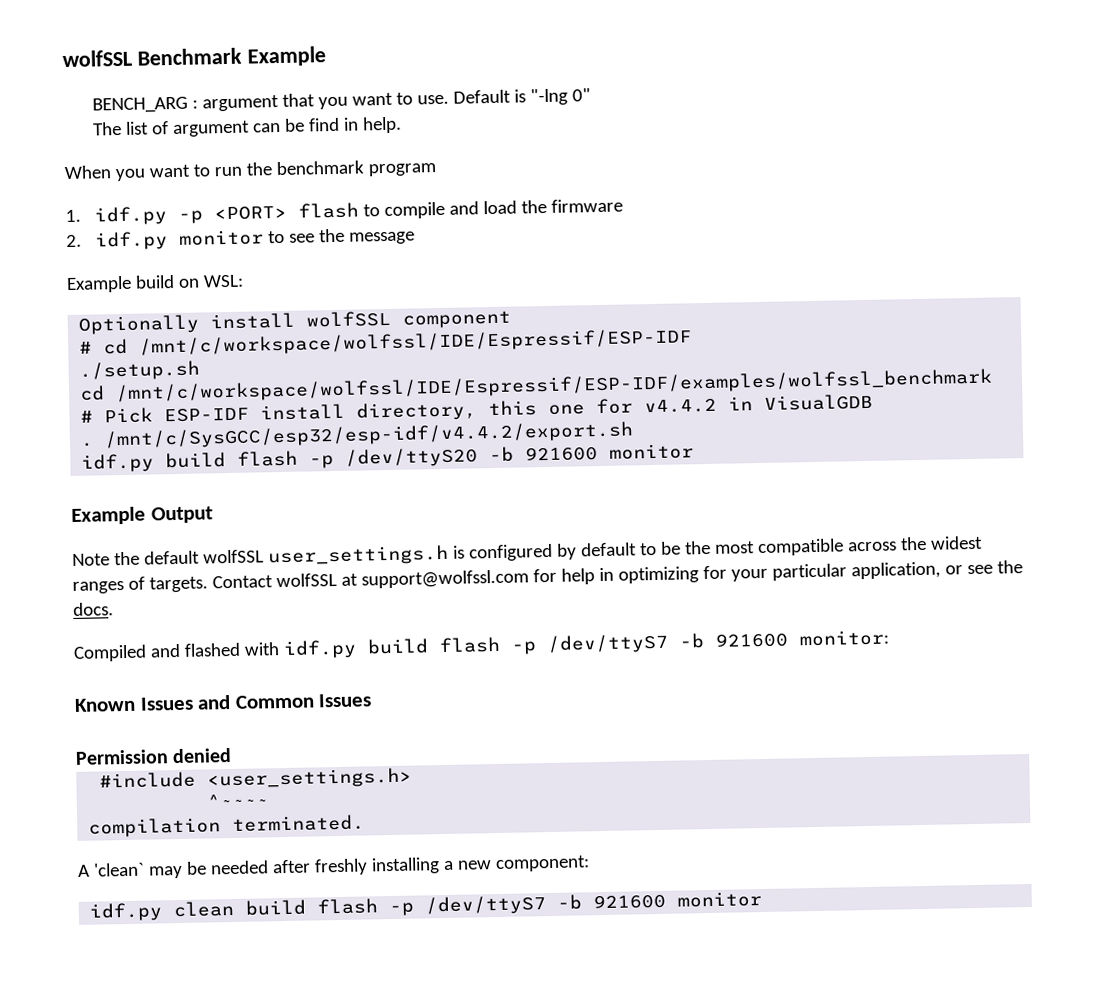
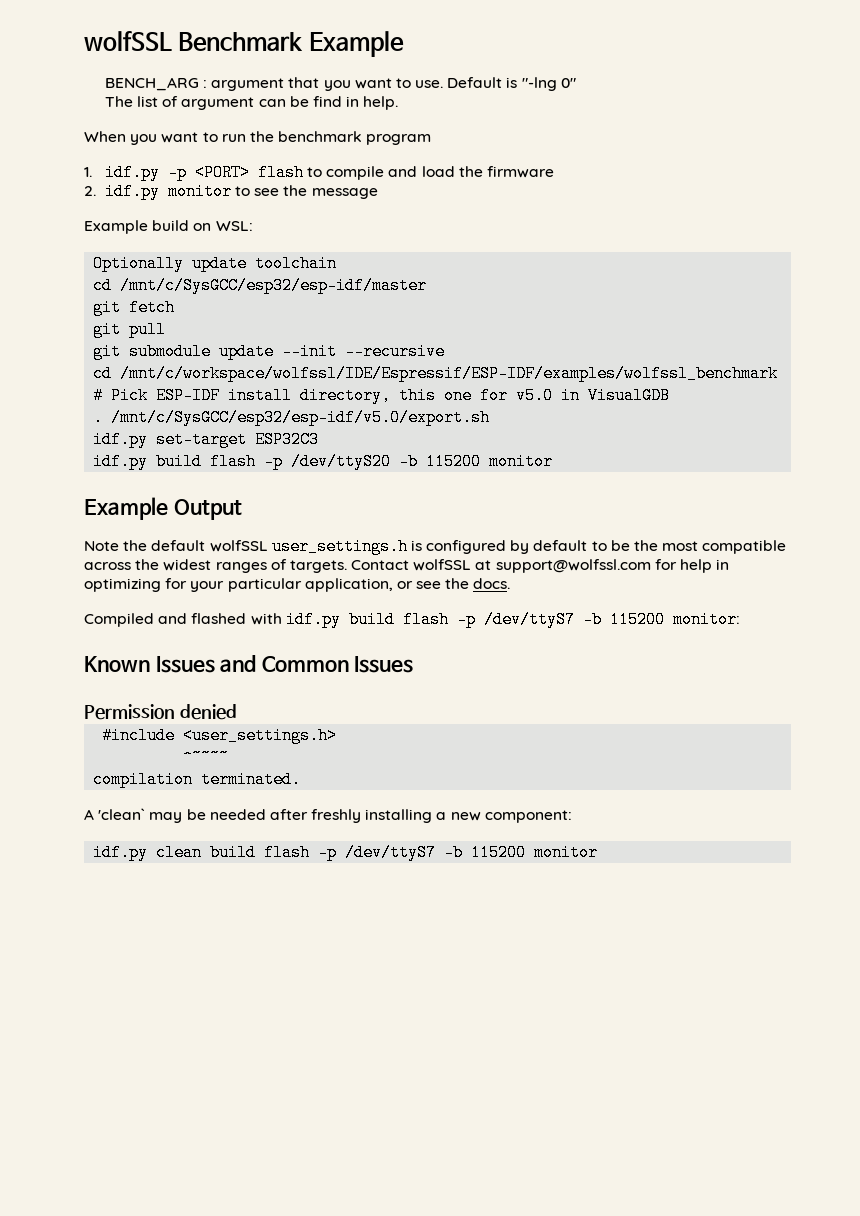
- Optionally install wolfSSL component
- # cd /mnt/c/workspace/wolfssl/IDE/Espressif/ESP-IDF
- ./setup.sh
+ Optionally update toolchain
+ cd /mnt/c/SysGCC/esp32/esp-idf/master
+ git fetch
+ git pull
+ git submodule update --init --recursive
- # Pick ESP-IDF install directory, this one for v4.4.2 in VisualGDB
+ # Pick ESP-IDF install directory, this one for v5.0 in VisualGDB
- /mnt/c/SysGCC/esp32/esp-idf/v4.4.2/export.sh
+ /mnt/c/SysGCC/esp32/esp-idf/v5.0/export.sh
+ idf.py set-target ESP32C3
- idf.py build flash -p /dev/ttyS20 -b 921600 monitor
+ idf.py build flash -p /dev/ttyS20 -b 115200 monitor
- Compiled and flashed with idf.py build flash -p /dev/ttyS7 -b 921600 monitor:
+ Compiled and flashed with idf.py build flash -p /dev/ttyS7 -b 115200 monitor:
- idf.py clean build flash -p /dev/ttyS7 -b 921600 monitor
+ idf.py clean build flash -p /dev/ttyS7 -b 115200 monitor

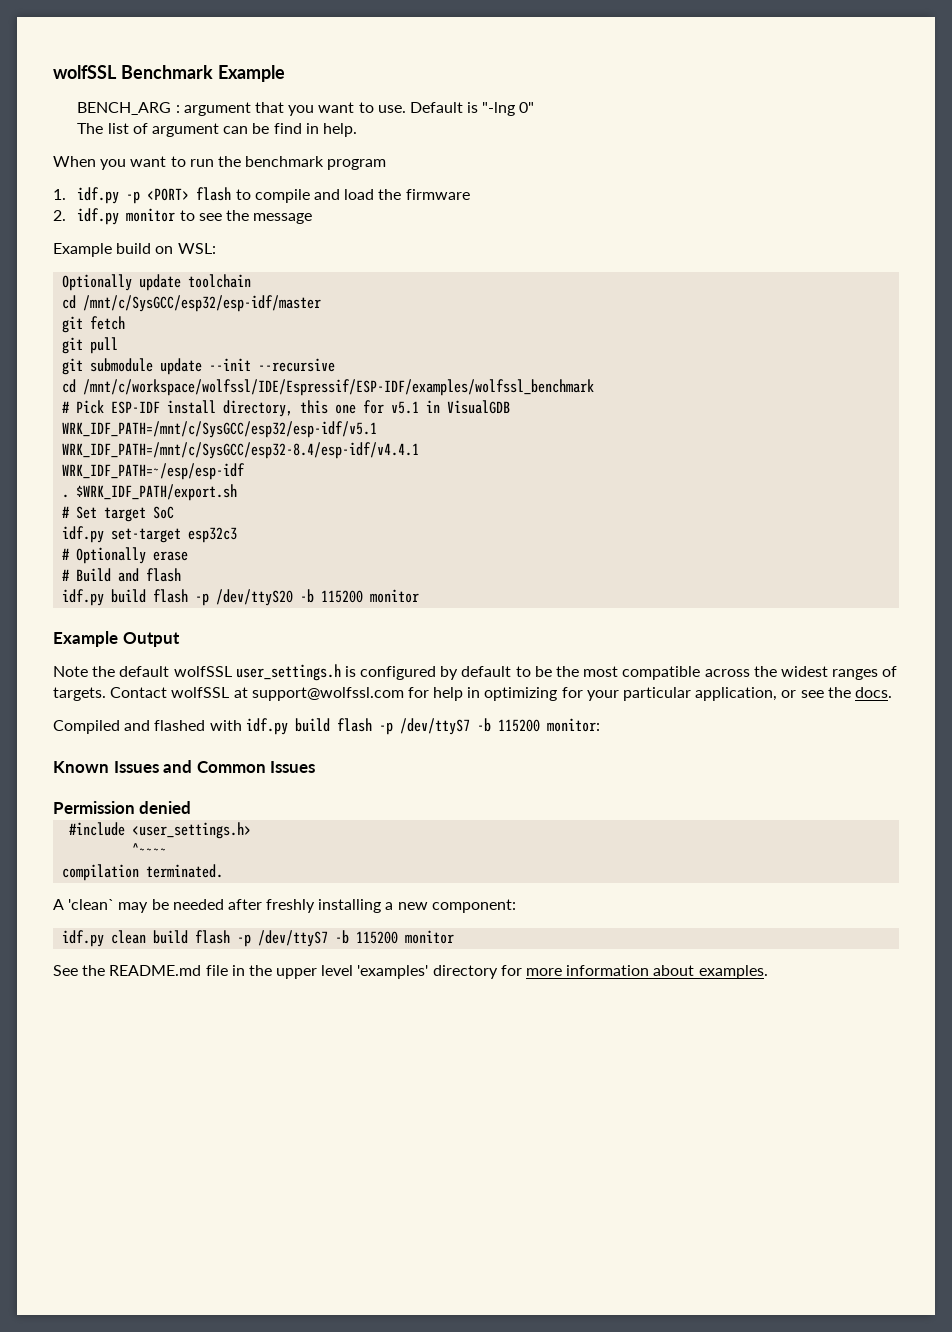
- # Pick ESP-IDF install directory, this one for v5.0 in VisualGDB
+ # Pick ESP-IDF install directory, this one for v5.1 in VisualGDB
- . /mnt/c/SysGCC/esp32/esp-idf/v5.0/export.sh
- idf.py set-target ESP32C3
+ WRK_IDF_PATH=/mnt/c/SysGCC/esp32/esp-idf/v5.1
+ WRK_IDF_PATH=/mnt/c/SysGCC/esp32-8.4/esp-idf/v4.4.1
+ WRK_IDF_PATH=~/esp/esp-idf
+ . $WRK_IDF_PATH/export.sh
+ # Set target SoC
+ idf.py set-target esp32c3
+ # Optionally erase
+ # Build and flash
+ See the README.md file in the upper level 'examples' directory for more information about examples.

